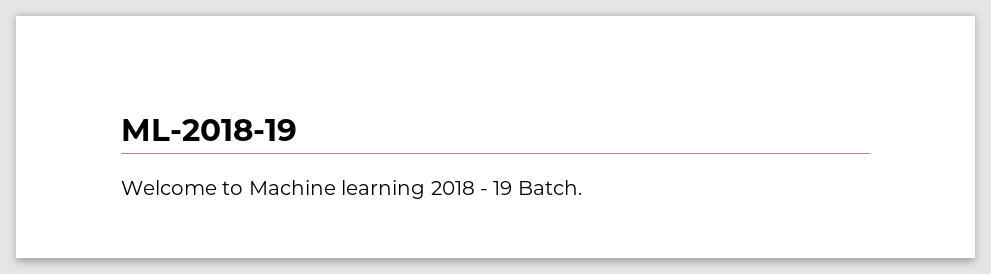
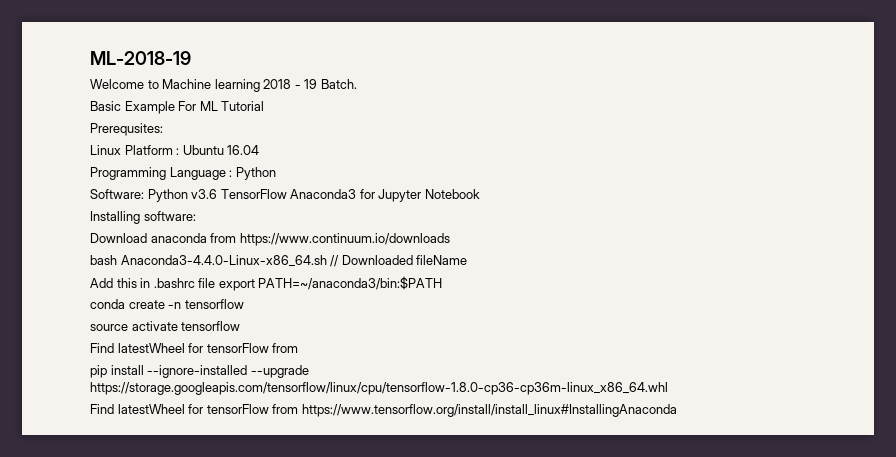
+ Basic Example For ML Tutorial
+ Prerequsites:
+ Linux Platform : Ubuntu 16.04
+ Programming Language : Python
+ Software: Python v3.6 TensorFlow Anaconda3 for Jupyter Notebook
+ Installing software:
+ Download anaconda from https://www.continuum.io/downloads
+ bash Anaconda3-4.4.0-Linux-x86_64.sh // Downloaded fileName
+ Add this in .bashrc file export PATH=~/anaconda3/bin:$PATH
+ conda create -n tensorflow
+ source activate tensorflow
+ Find latestWheel for tensorFlow from
+ pip install --ignore-installed --upgrade https://storage.googleapis.com/tensorflow/linux/cpu/tensorflow-1.8.0-cp36-cp36m-linux_x86_64.whl
+ Find latestWheel for tensorFlow from https://www.tensorflow.org/install/install_linux#InstallingAnaconda

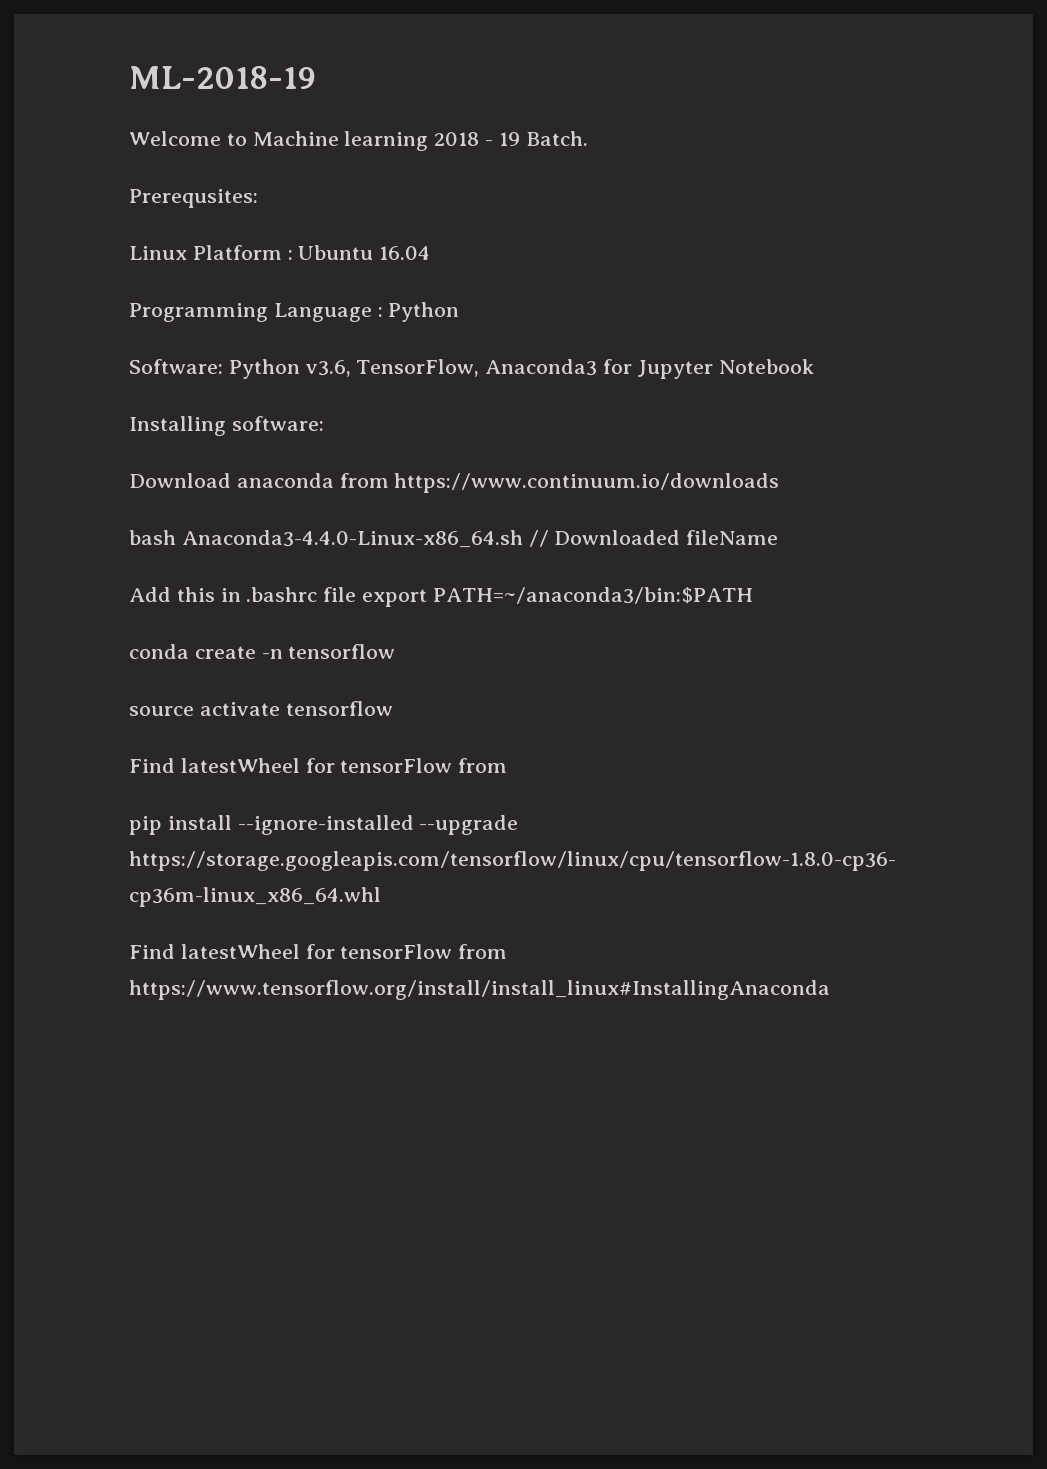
- Basic Example For ML Tutorial
- Software: Python v3.6 TensorFlow Anaconda3 for Jupyter Notebook
+ Software: Python v3.6, TensorFlow, Anaconda3 for Jupyter Notebook

